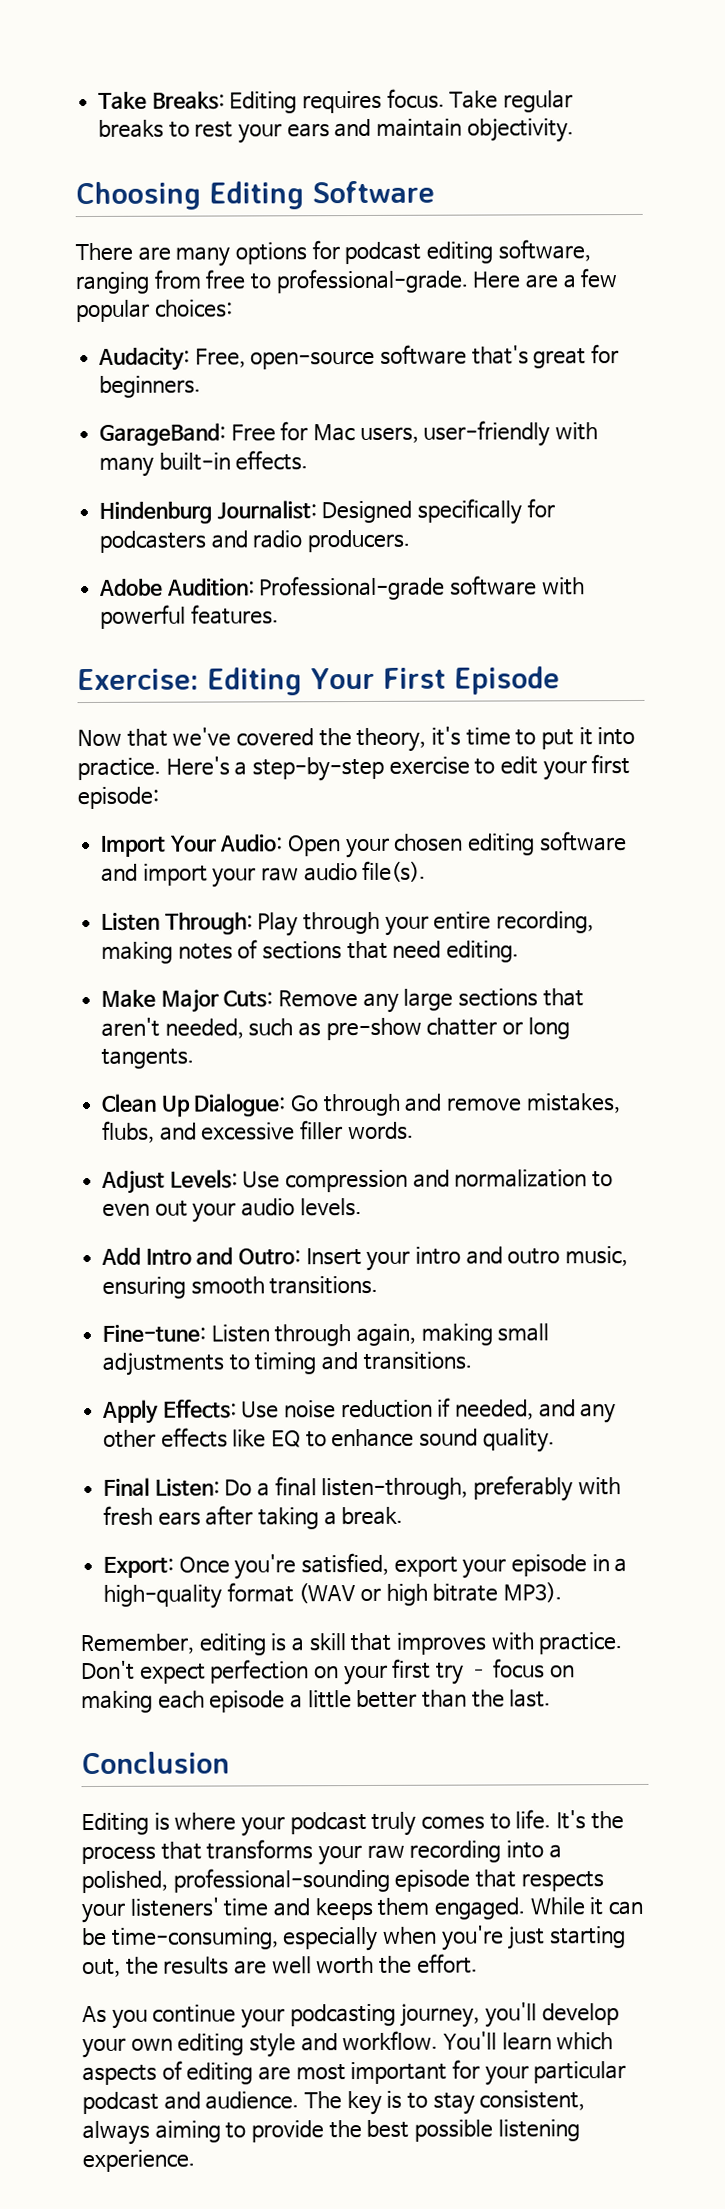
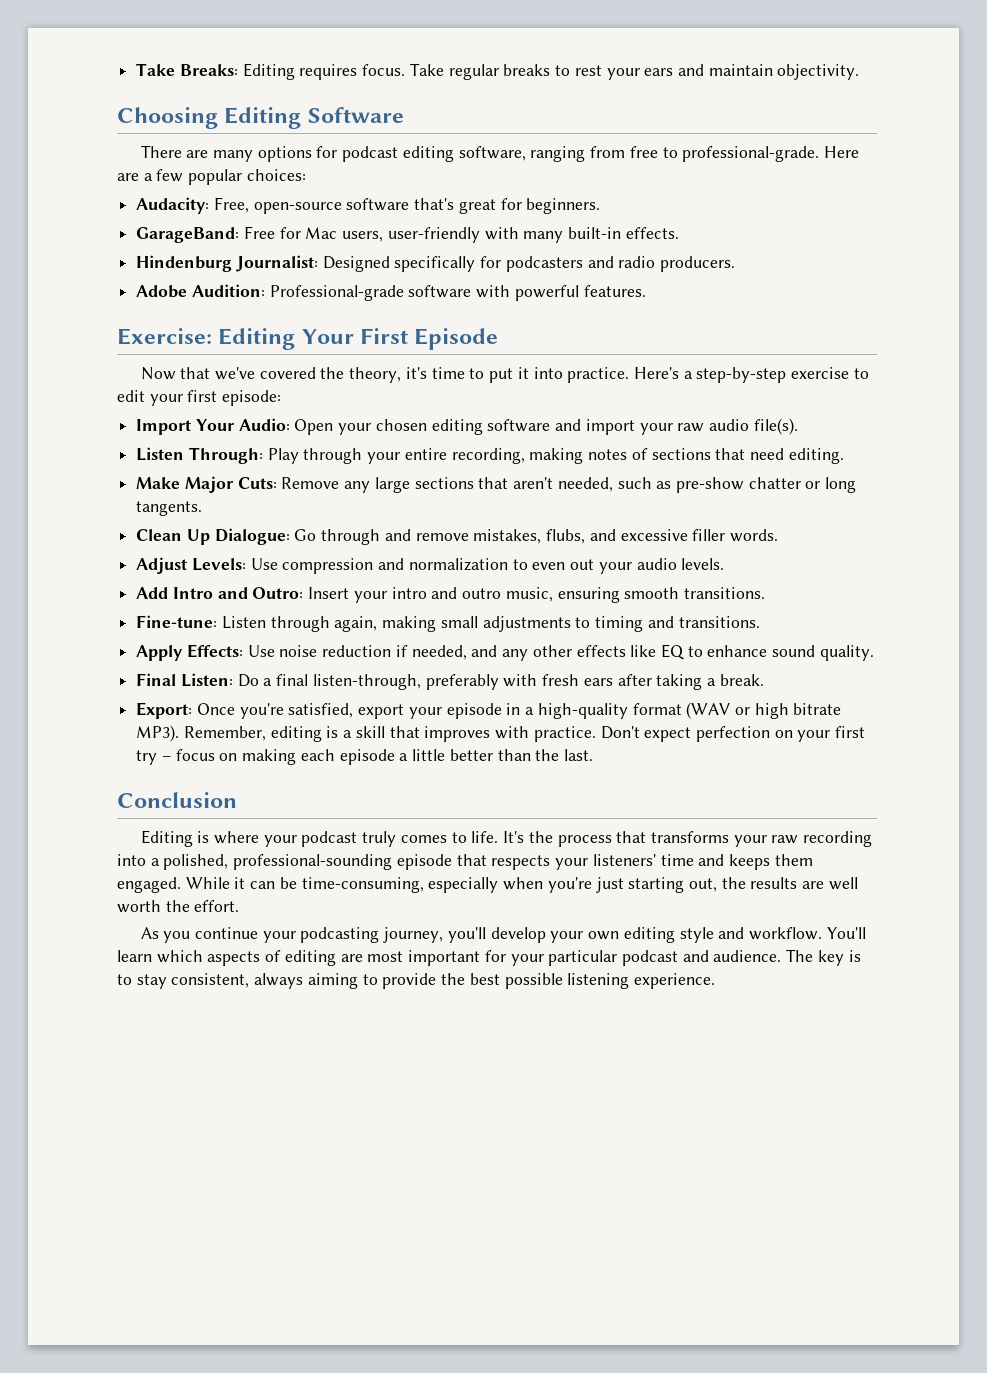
- Export: Once you're satisfied, export your episode in a high-quality format (WAV or high bitrate MP3).
- Remember, editing is a skill that improves with practice.
+ Export: Once you're satisfied, export your episode in a high-quality format (WAV or high bitrate MP3). Remember, editing is a skill that improves with practice.

